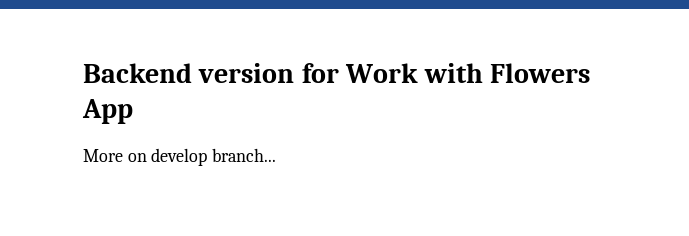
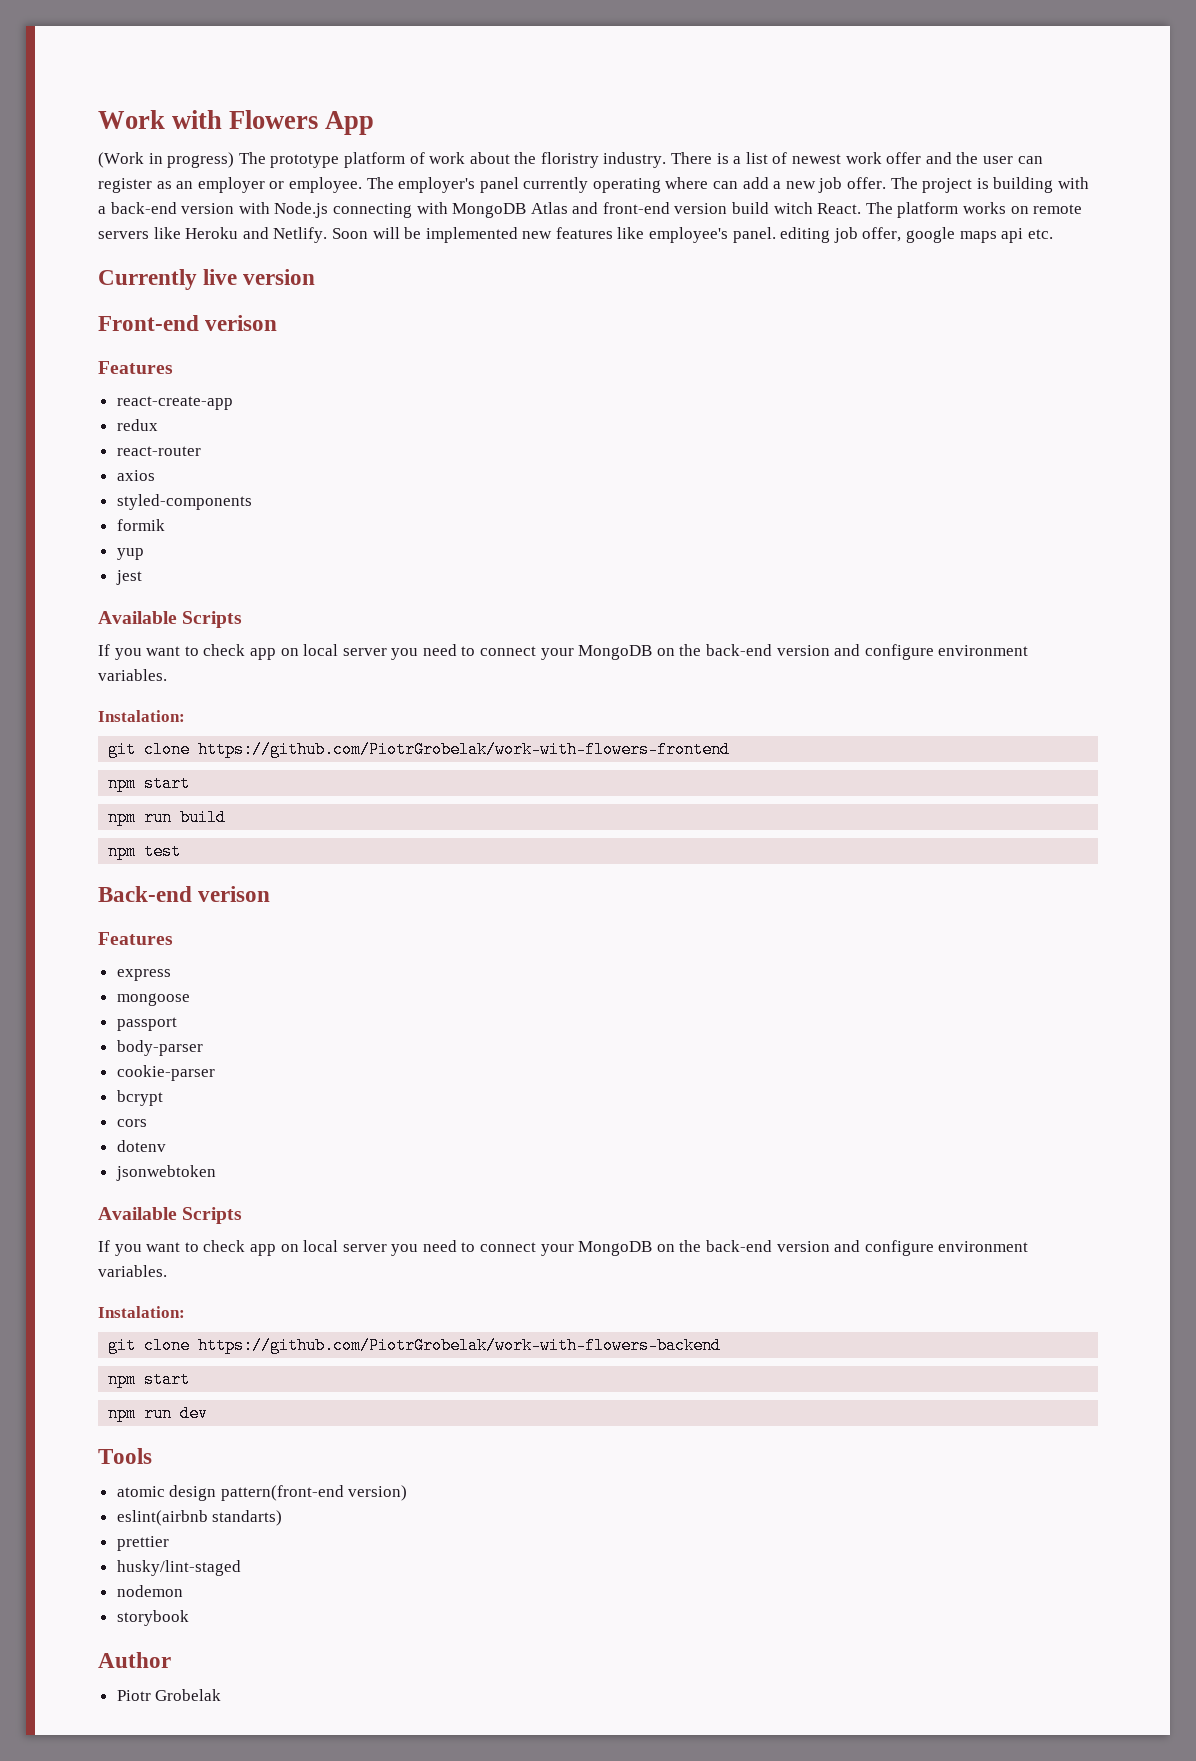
- Backend version for Work with Flowers App
+ Work with Flowers App
- More on develop branch...
+ (Work in progress) The prototype platform of work about the floristry industry. There is a list of newest work offer and the user can register as an employer or employee. The employer's panel currently operating where can add a new job offer. The project is building with a back-end version with Node.js connecting with MongoDB Atlas and front-end version build witch React. The platform works on remote servers like Heroku and Netlify. Soon will be implemented new features like employee's panel. editing job offer, google maps api etc.
+ Currently live version
+ Front-end verison
+ Features
+ react-create-app
+ redux
+ react-router
+ axios
+ styled-components
+ formik
+ yup
+ jest
+ Available Scripts
+ If you want to check app on local server you need to connect your MongoDB on the back-end version and configure environment variables.
+ Instalation:
+ git clone https://github.com/PiotrGrobelak/work-with-flowers-frontend
+ npm start
+ npm run build
+ npm test
+ Back-end verison
+ Features
+ express
+ mongoose
+ passport
+ body-parser
+ cookie-parser
+ bcrypt
+ cors
+ dotenv
+ jsonwebtoken
+ Available Scripts
+ If you want to check app on local server you need to connect your MongoDB on the back-end version and configure environment variables.
+ Instalation:
+ git clone https://github.com/PiotrGrobelak/work-with-flowers-backend
+ npm start
+ npm run dev
+ Tools
+ atomic design pattern(front-end version)
+ eslint(airbnb standarts)
+ prettier
+ husky/lint-staged
+ nodemon
+ storybook
+ Author
+ Piotr Grobelak

